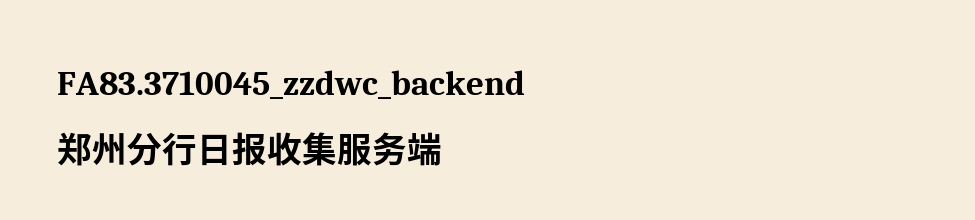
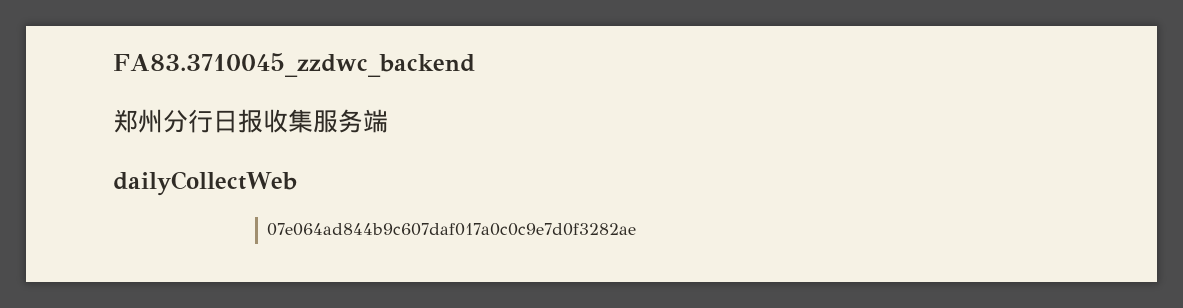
+ dailyCollectWeb
+ 07e064ad844b9c607daf017a0c0c9e7d0f3282ae

